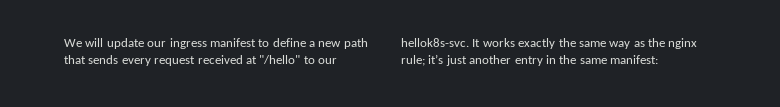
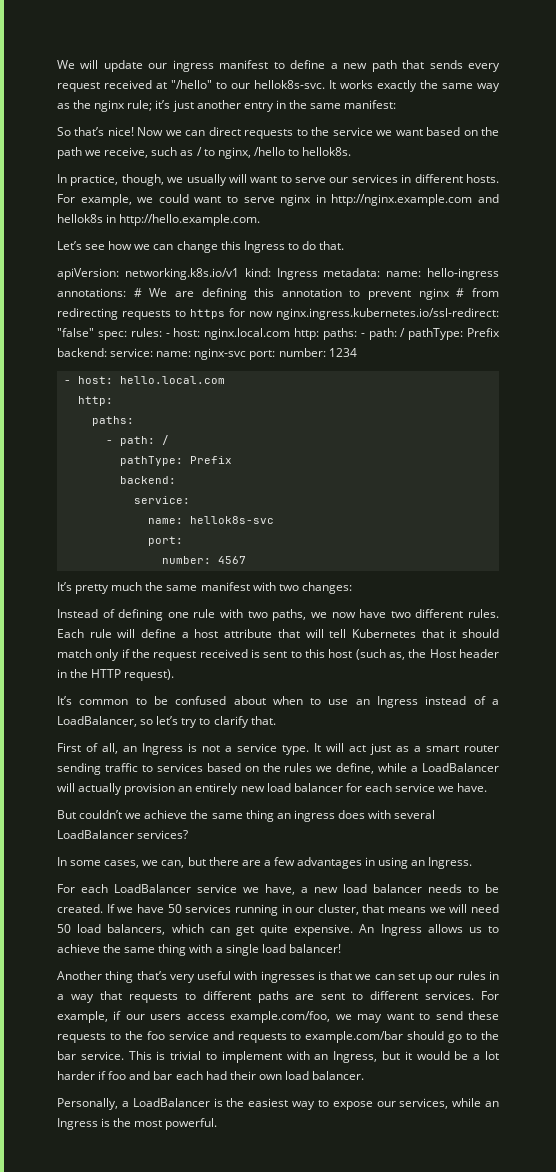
+ So that’s nice! Now we can direct requests to the service we want based on the path we receive, such as / to nginx, /hello to hellok8s.
+ In practice, though, we usually will want to serve our services in different hosts. For example, we could want to serve nginx in http://nginx.example.com and hellok8s in http://hello.example.com.
+ Let’s see how we can change this Ingress to do that.
+ apiVersion: networking.k8s.io/v1 kind: Ingress metadata: name: hello-ingress annotations: # We are defining this annotation to prevent nginx # from redirecting requests to https for now nginx.ingress.kubernetes.io/ssl-redirect: "false" spec: rules: - host: nginx.local.com http: paths: - path: / pathType: Prefix backend: service: name: nginx-svc port: number: 1234
+ - host: hello.local.com
+ http:
+ paths:
+ - path: /
+ pathType: Prefix
+ backend:
+ service:
+ name: hellok8s-svc
+ port:
+ number: 4567
+ It’s pretty much the same manifest with two changes:
+ Instead of defining one rule with two paths, we now have two different rules. Each rule will define a host attribute that will tell Kubernetes that it should match only if the request received is sent to this host (such as, the Host header in the HTTP request).
+ It’s common to be confused about when to use an Ingress instead of a LoadBalancer, so let’s try to clarify that.
+ First of all, an Ingress is not a service type. It will act just as a smart router sending traffic to services based on the rules we define, while a LoadBalancer will actually provision an entirely new load balancer for each service we have.
+ But couldn’t we achieve the same thing an ingress does with several LoadBalancer services?
+ In some cases, we can, but there are a few advantages in using an Ingress.
+ For each LoadBalancer service we have, a new load balancer needs to be created. If we have 50 services running in our cluster, that means we will need 50 load balancers, which can get quite expensive. An Ingress allows us to achieve the same thing with a single load balancer!
+ Another thing that’s very useful with ingresses is that we can set up our rules in a way that requests to different paths are sent to different services. For example, if our users access example.com/foo, we may want to send these requests to the foo service and requests to example.com/bar should go to the bar service. This is trivial to implement with an Ingress, but it would be a lot harder if foo and bar each had their own load balancer.
+ Personally, a LoadBalancer is the easiest way to expose our services, while an Ingress is the most powerful.

